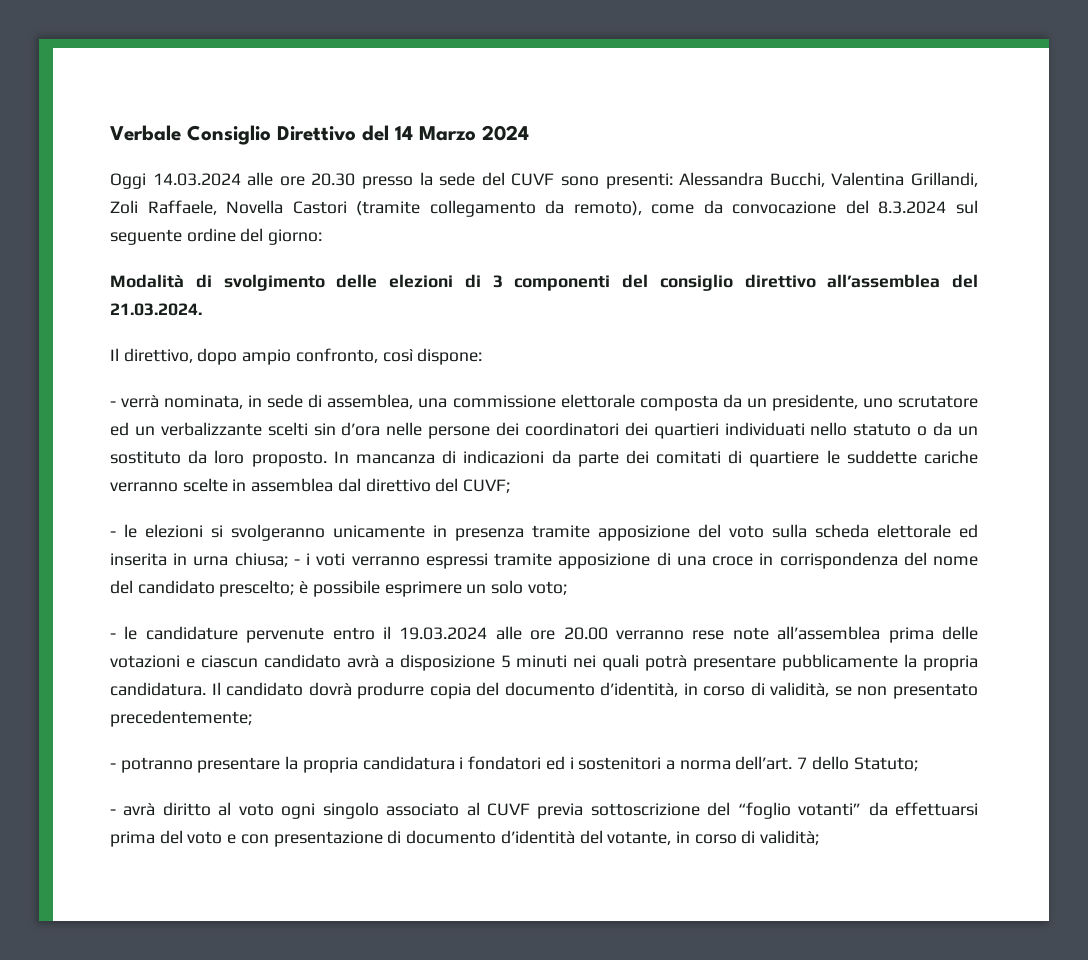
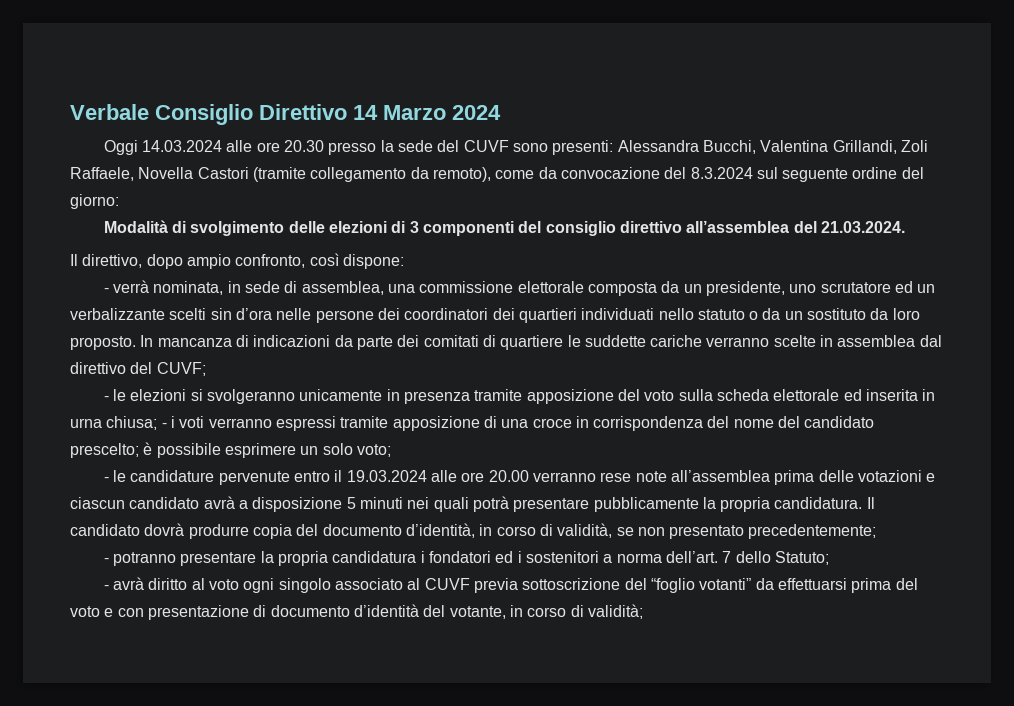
- Verbale Consiglio Direttivo del 14 Marzo 2024
+ Verbale Consiglio Direttivo 14 Marzo 2024

